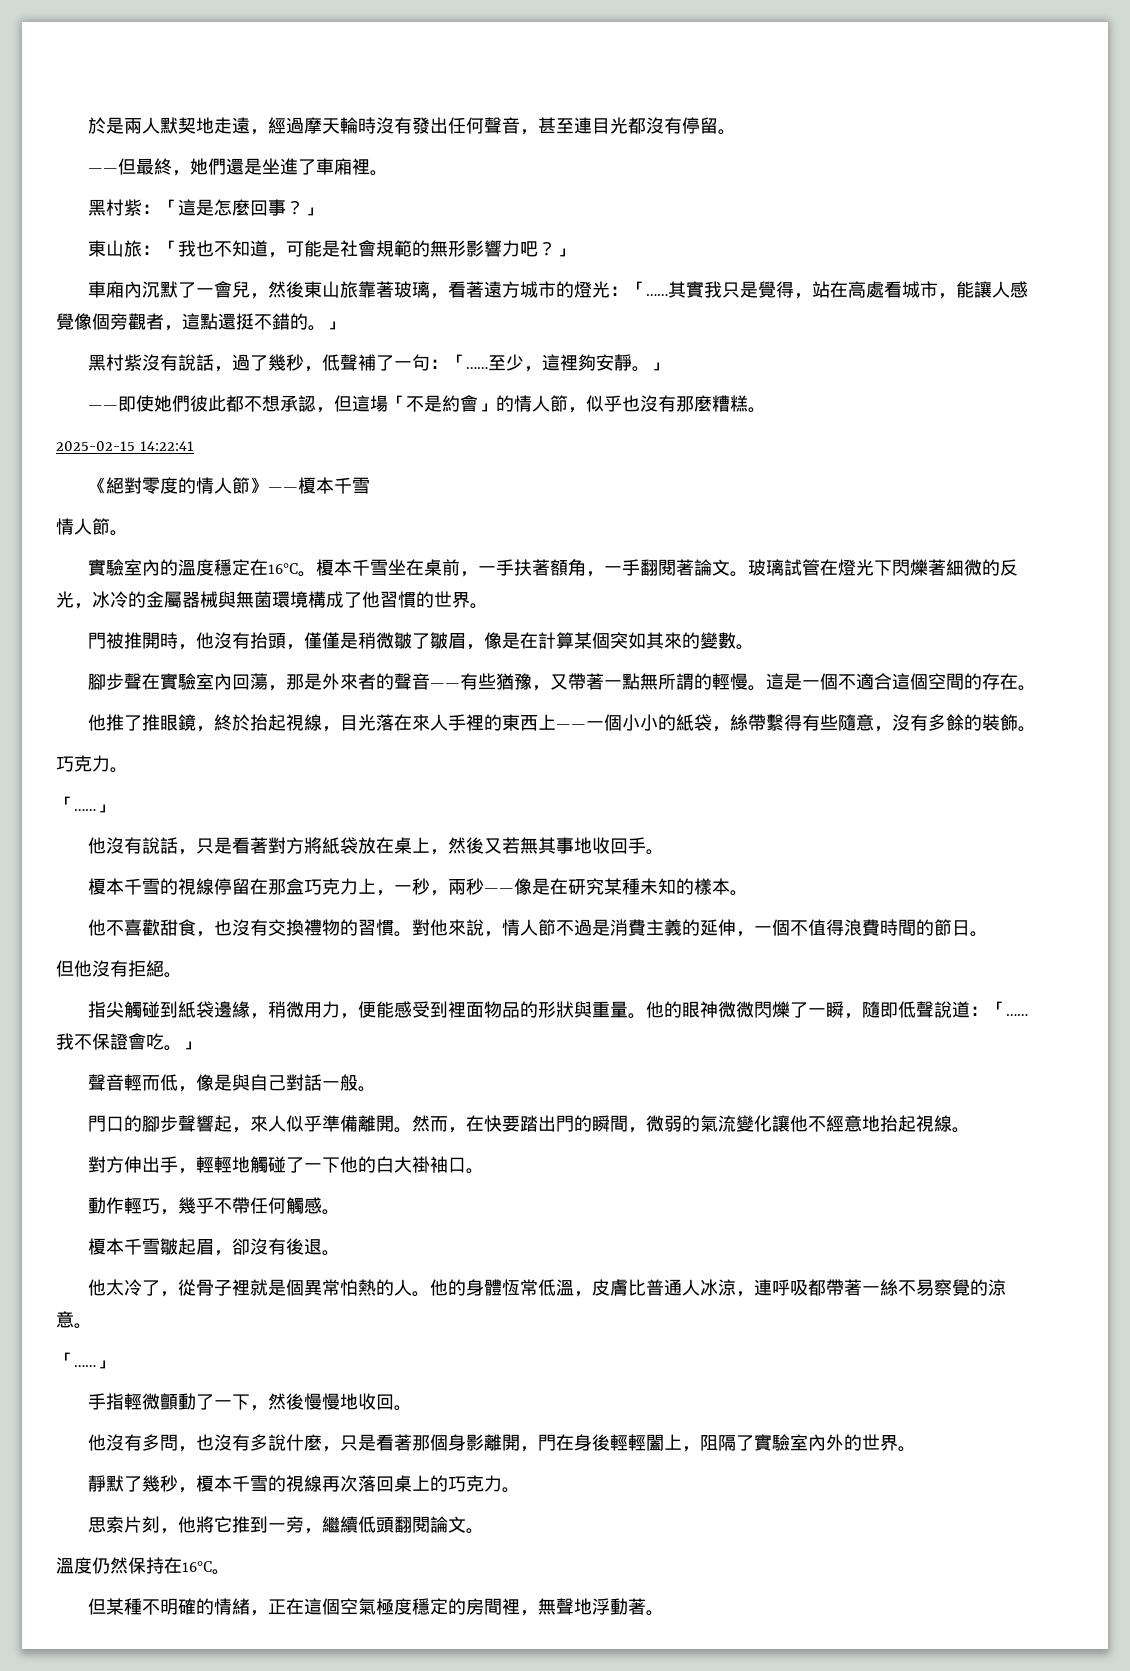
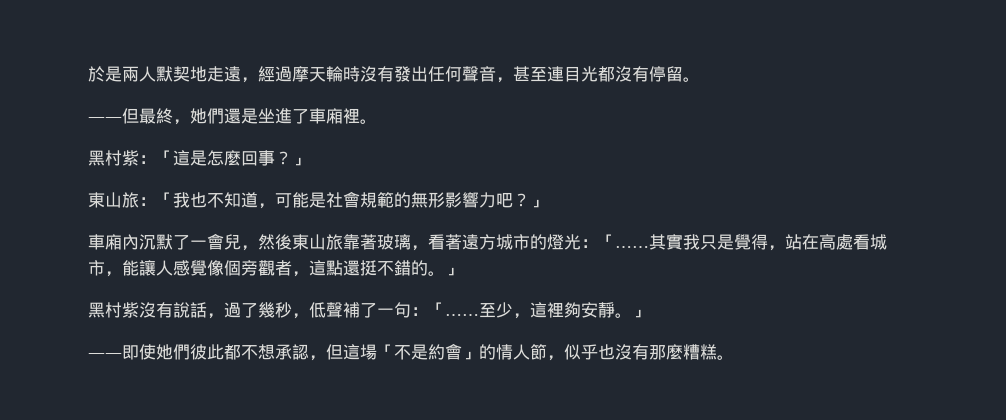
- 2025-02-15 14:22:41
- 《絕對零度的情人節》——榎本千雪
- 情人節。
- 實驗室內的溫度穩定在16°C。榎本千雪坐在桌前，一手扶著額角，一手翻閱著論文。玻璃試管在燈光下閃爍著細微的反光，冰冷的金屬器械與無菌環境構成了他習慣的世界。
- 門被推開時，他沒有抬頭，僅僅是稍微皺了皺眉，像是在計算某個突如其來的變數。
- 腳步聲在實驗室內回蕩，那是外來者的聲音——有些猶豫，又帶著一點無所謂的輕慢。這是一個不適合這個空間的存在。
- 他推了推眼鏡，終於抬起視線，目光落在來人手裡的東西上——一個小小的紙袋，絲帶繫得有些隨意，沒有多餘的裝飾。
- 巧克力。
- 「……」
- 他沒有說話，只是看著對方將紙袋放在桌上，然後又若無其事地收回手。
- 榎本千雪的視線停留在那盒巧克力上，一秒，兩秒——像是在研究某種未知的樣本。
- 他不喜歡甜食，也沒有交換禮物的習慣。對他來說，情人節不過是消費主義的延伸，一個不值得浪費時間的節日。
- 但他沒有拒絕。
- 指尖觸碰到紙袋邊緣，稍微用力，便能感受到裡面物品的形狀與重量。他的眼神微微閃爍了一瞬，隨即低聲說道：「……我不保證會吃。」
- 聲音輕而低，像是與自己對話一般。
- 門口的腳步聲響起，來人似乎準備離開。然而，在快要踏出門的瞬間，微弱的氣流變化讓他不經意地抬起視線。
- 對方伸出手，輕輕地觸碰了一下他的白大褂袖口。
- 動作輕巧，幾乎不帶任何觸感。
- 榎本千雪皺起眉，卻沒有後退。
- 他太冷了，從骨子裡就是個異常怕熱的人。他的身體恆常低溫，皮膚比普通人冰涼，連呼吸都帶著一絲不易察覺的涼意。
- 「……」
- 手指輕微顫動了一下，然後慢慢地收回。
- 他沒有多問，也沒有多說什麼，只是看著那個身影離開，門在身後輕輕闔上，阻隔了實驗室內外的世界。
- 靜默了幾秒，榎本千雪的視線再次落回桌上的巧克力。
- 思索片刻，他將它推到一旁，繼續低頭翻閱論文。
- 溫度仍然保持在16°C。
- 但某種不明確的情緒，正在這個空氣極度穩定的房間裡，無聲地浮動著。

